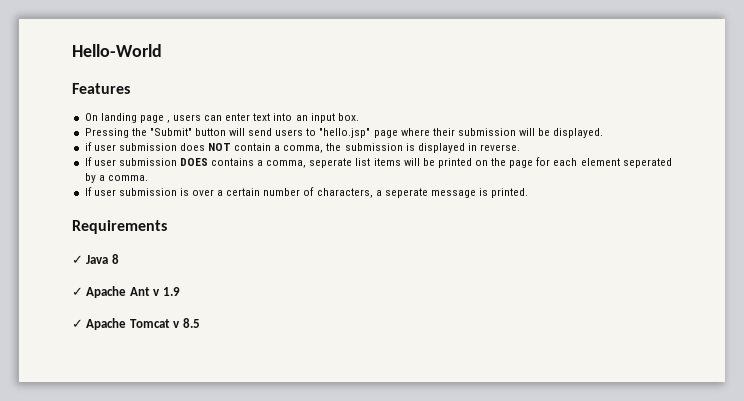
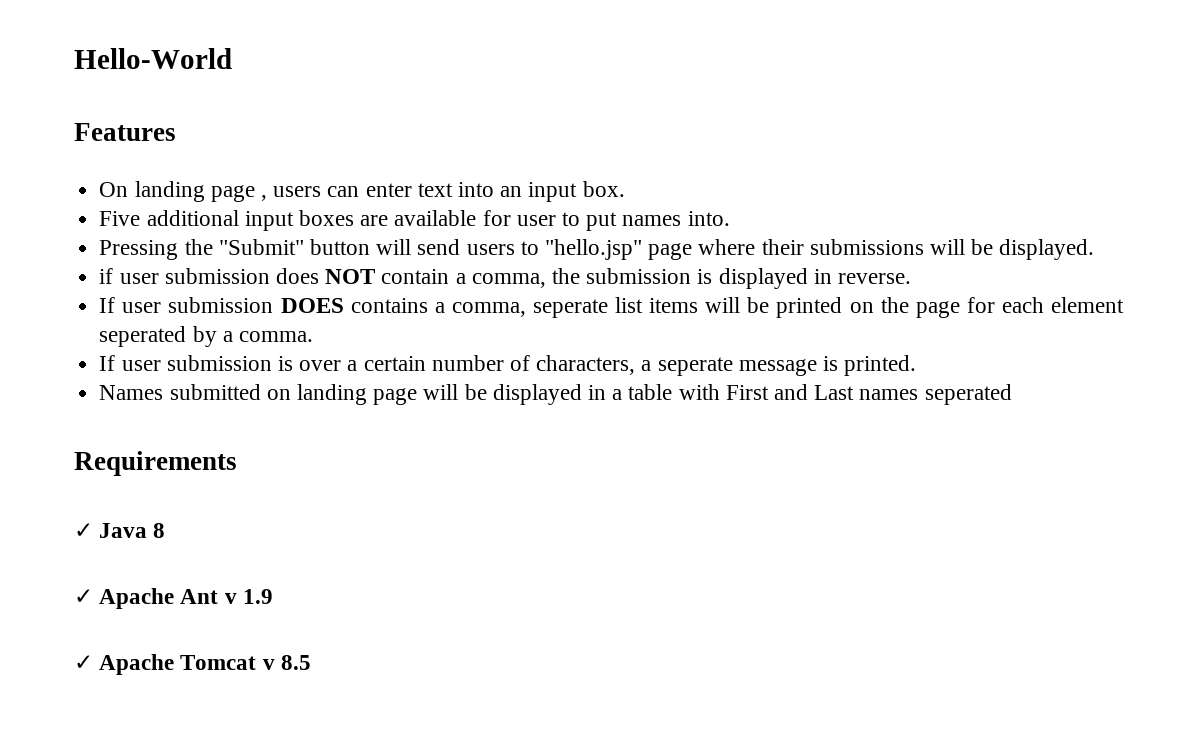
+ Five additional input boxes are available for user to put names into.
- Pressing the "Submit" button will send users to "hello.jsp" page where their submission will be displayed.
+ Pressing the "Submit" button will send users to "hello.jsp" page where their submissions will be displayed.
+ Names submitted on landing page will be displayed in a table with First and Last names seperated

